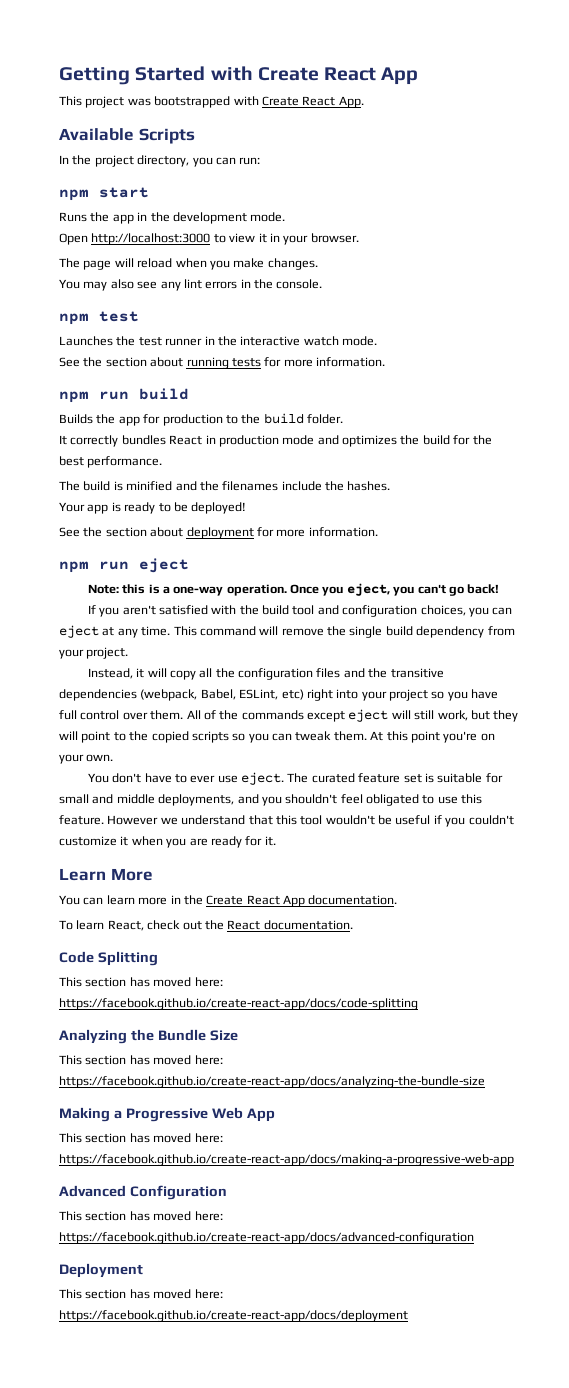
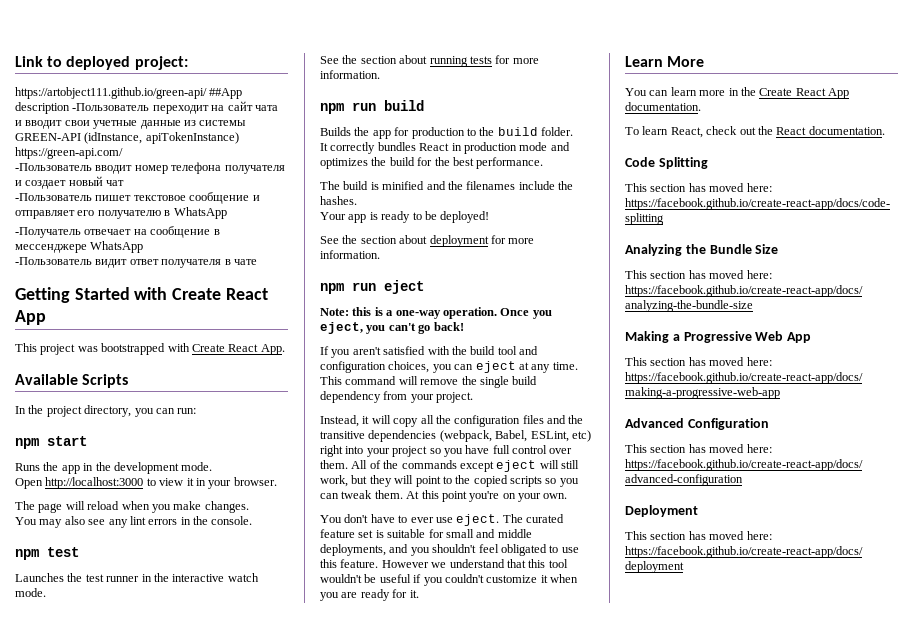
+ Link to deployed project:
+ https://artobject111.github.io/green-api/ ##App description -Пользователь переходит на сайт чата и вводит свои учетные данные из системы GREEN-API (idInstance, apiTokenInstance) https://green-api.com/
+ -Пользователь вводит номер телефона получателя и создает новый чат
+ -Пользователь пишет текстовое сообщение и отправляет его получателю в WhatsApp
+ -Получатель отвечает на сообщение в мессенджере WhatsApp
+ -Пользователь видит ответ получателя в чате

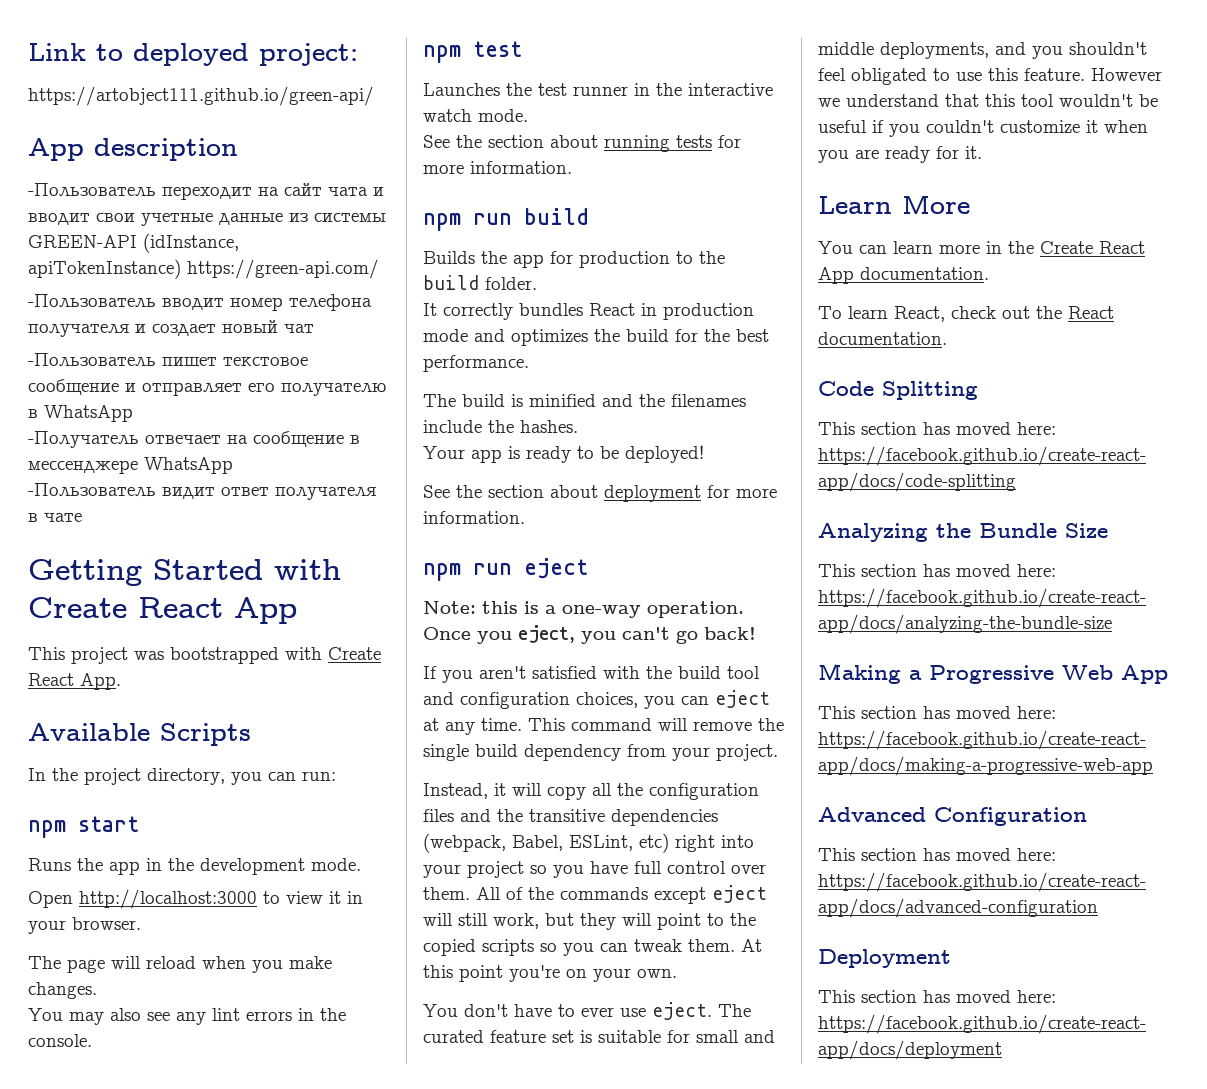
- https://artobject111.github.io/green-api/ ##App description -Пользователь переходит на сайт чата и вводит свои учетные данные из системы GREEN-API (idInstance, apiTokenInstance) https://green-api.com/
+ https://artobject111.github.io/green-api/
+ App description
+ -Пользователь переходит на сайт чата и вводит свои учетные данные из системы GREEN-API (idInstance, apiTokenInstance) https://green-api.com/

